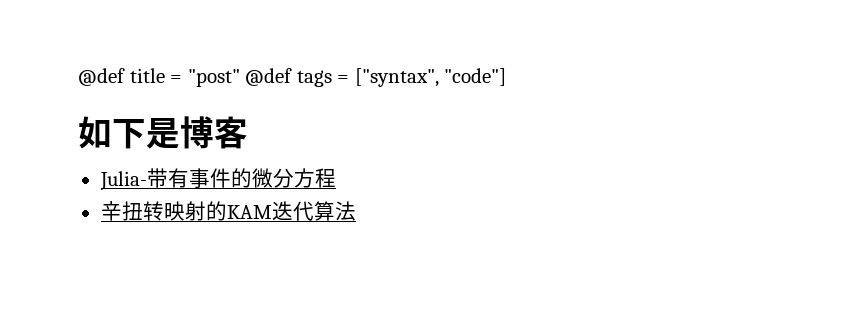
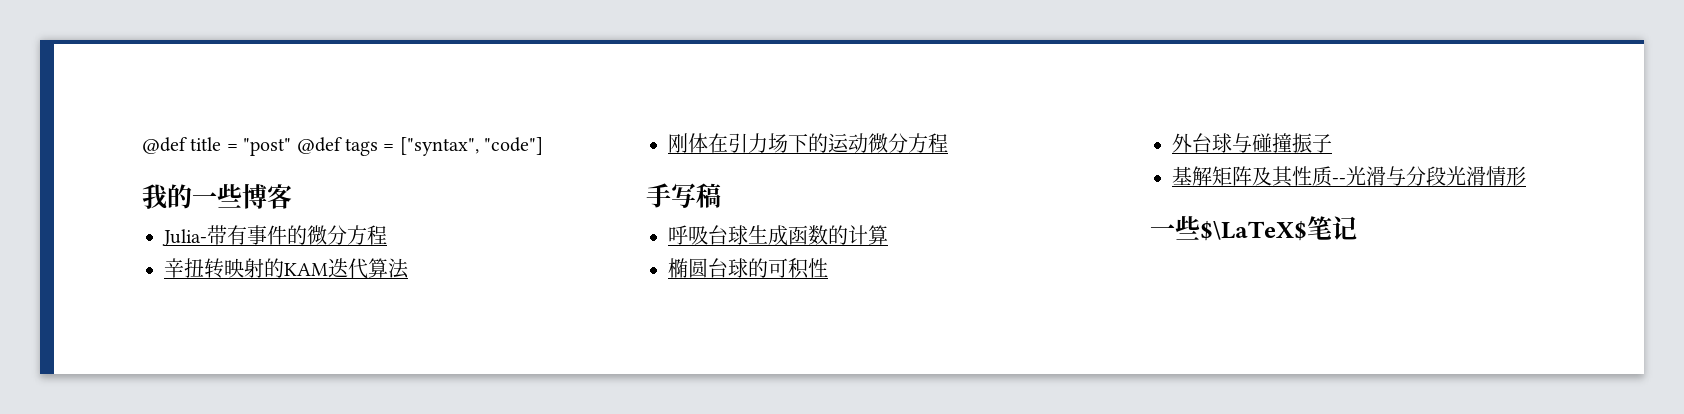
- 如下是博客
+ 我的一些博客
+ 刚体在引力场下的运动微分方程
+ 手写稿
+ 呼吸台球生成函数的计算
+ 椭圆台球的可积性
+ 外台球与碰撞振子
+ 基解矩阵及其性质--光滑与分段光滑情形
+ 一些$\LaTeX$笔记

